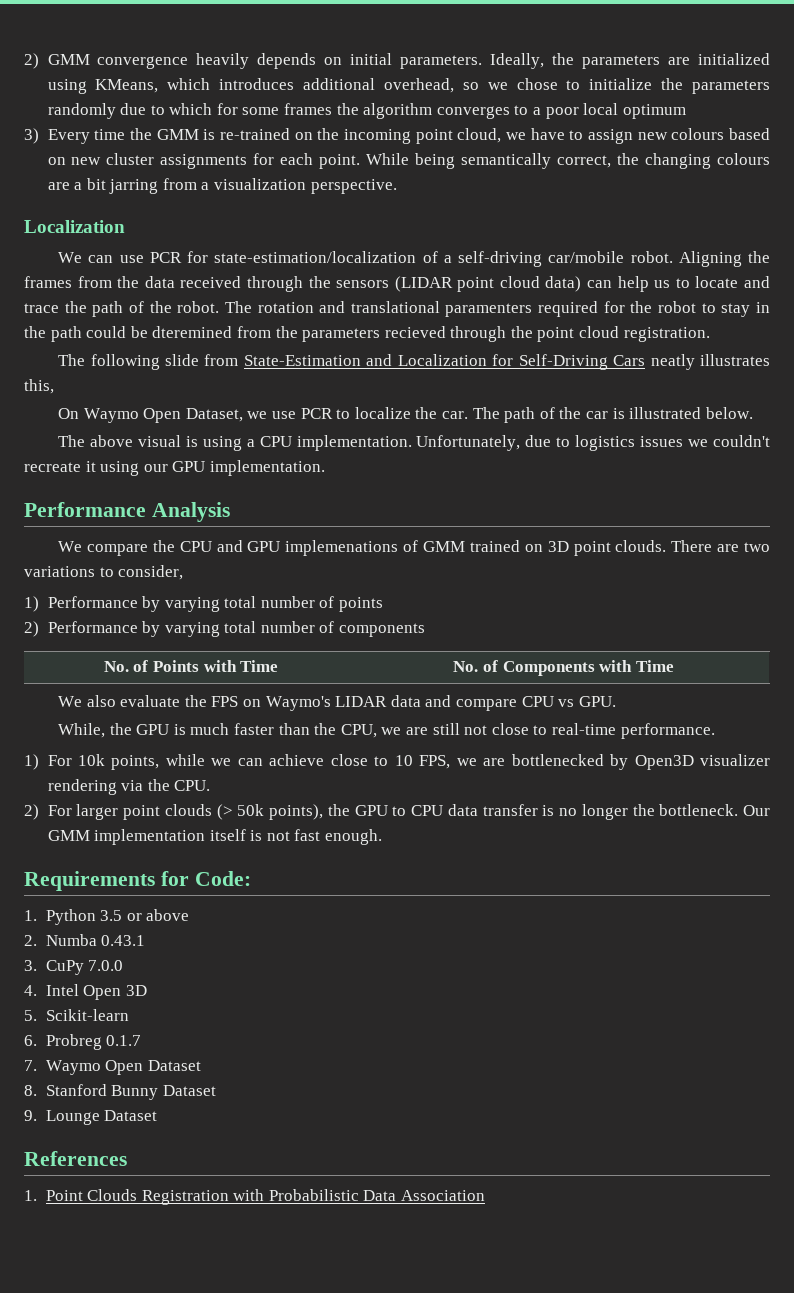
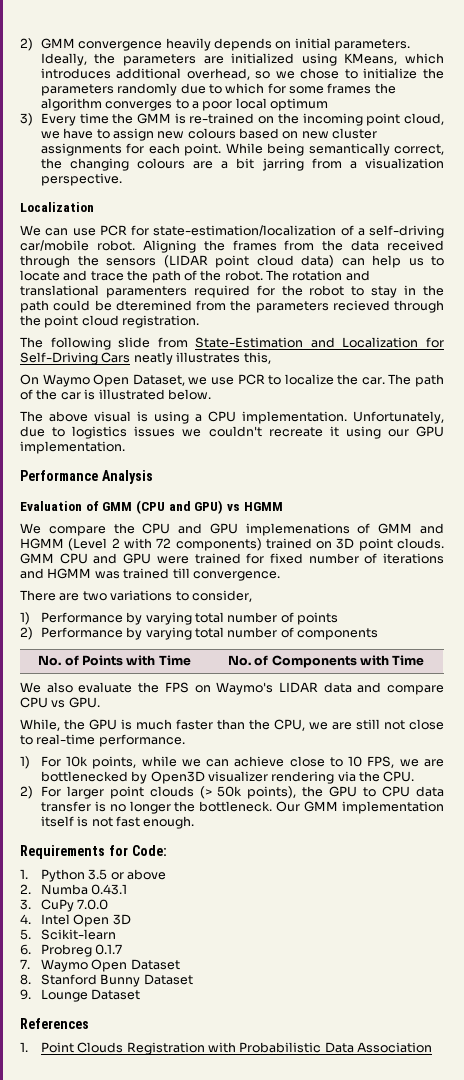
+ Evaluation of GMM (CPU and GPU) vs HGMM
- We compare the CPU and GPU implemenations of GMM trained on 3D point clouds. There are two variations to consider,
+ We compare the CPU and GPU implemenations of GMM and HGMM (Level 2 with 72 components) trained on 3D point clouds. GMM CPU and GPU were trained for fixed number of iterations and HGMM was trained till convergence.
+ There are two variations to consider,

